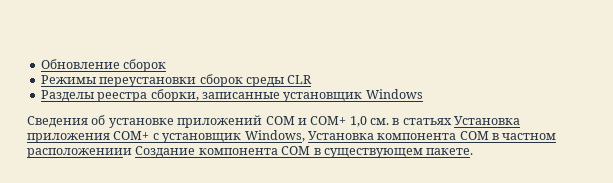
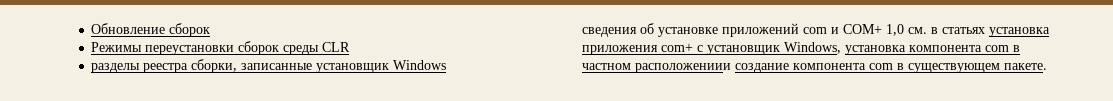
- Разделы реестра сборки, записанные установщик Windows
+ разделы реестра сборки, записанные установщик Windows
- Сведения об установке приложений COM и COM+ 1,0 см. в статьях Установка приложения COM+ с установщик Windows, Установка компонента COM в частном расположениии Создание компонента COM в существующем пакете.
+ сведения об установке приложений com и COM+ 1,0 см. в статьях установка приложения com+ с установщик Windows, установка компонента com в частном расположениии создание компонента com в существующем пакете.

